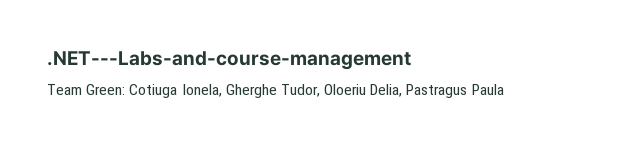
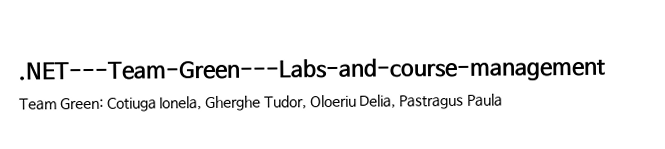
- .NET---Labs-and-course-management
+ .NET---Team-Green---Labs-and-course-management

